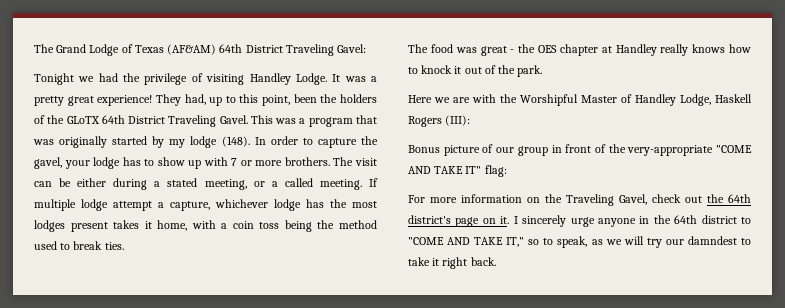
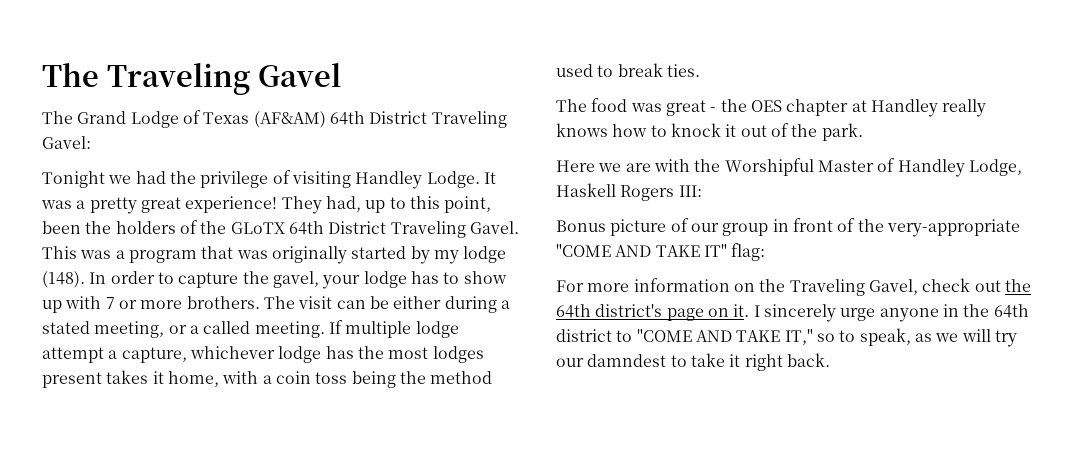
+ The Traveling Gavel
- Here we are with the Worshipful Master of Handley Lodge, Haskell Rogers (III):
+ Here we are with the Worshipful Master of Handley Lodge, Haskell Rogers III:

